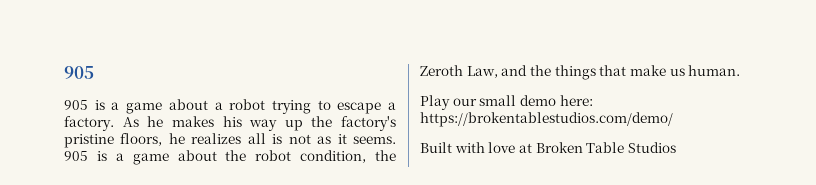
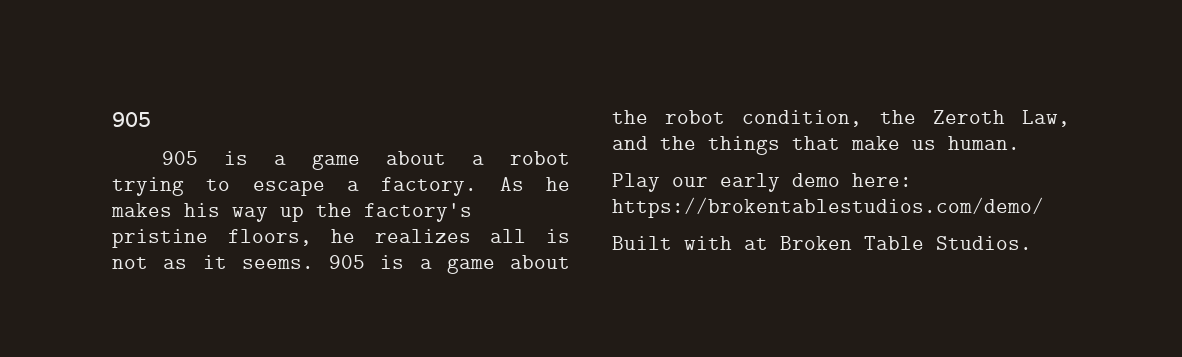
- Play our small demo here: https://brokentablestudios.com/demo/
+ Play our early demo here: https://brokentablestudios.com/demo/
- Built with love at Broken Table Studios
+ Built with at Broken Table Studios.

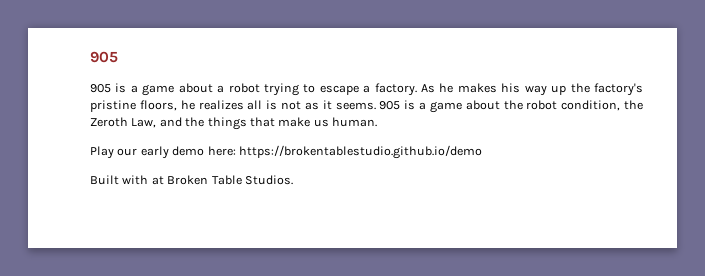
- Play our early demo here: https://brokentablestudios.com/demo/
+ Play our early demo here: https://brokentablestudio.github.io/demo

